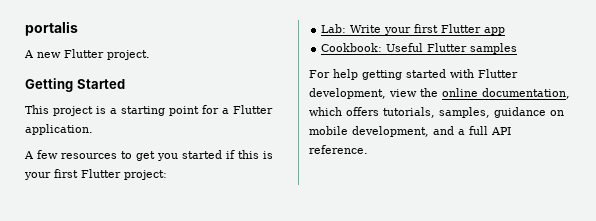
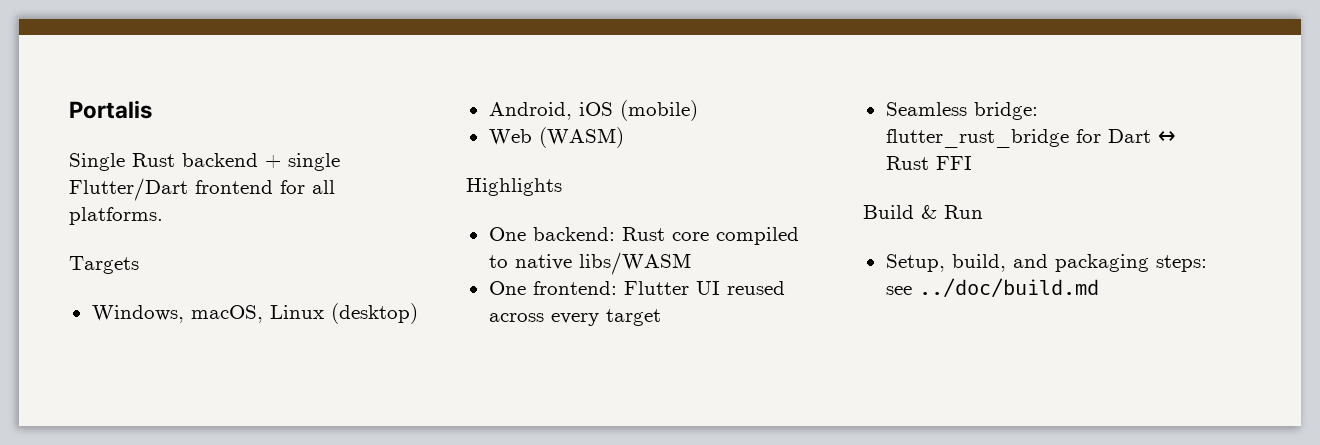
- portalis
- A new Flutter project.
- Getting Started
- This project is a starting point for a Flutter application.
- A few resources to get you started if this is your first Flutter project:
- Lab: Write your first Flutter app
- Cookbook: Useful Flutter samples
- For help getting started with Flutter development, view the online documentation, which offers tutorials, samples, guidance on mobile development, and a full API reference.
+ Portalis
+ Single Rust backend + single Flutter/Dart frontend for all platforms.
+ Targets
+ Windows, macOS, Linux (desktop)
+ Android, iOS (mobile)
+ Web (WASM)
+ Highlights
+ One backend: Rust core compiled to native libs/WASM
+ One frontend: Flutter UI reused across every target
+ Seamless bridge: flutter_rust_bridge for Dart ↔ Rust FFI
+ Build & Run
+ Setup, build, and packaging steps: see ../doc/build.md

